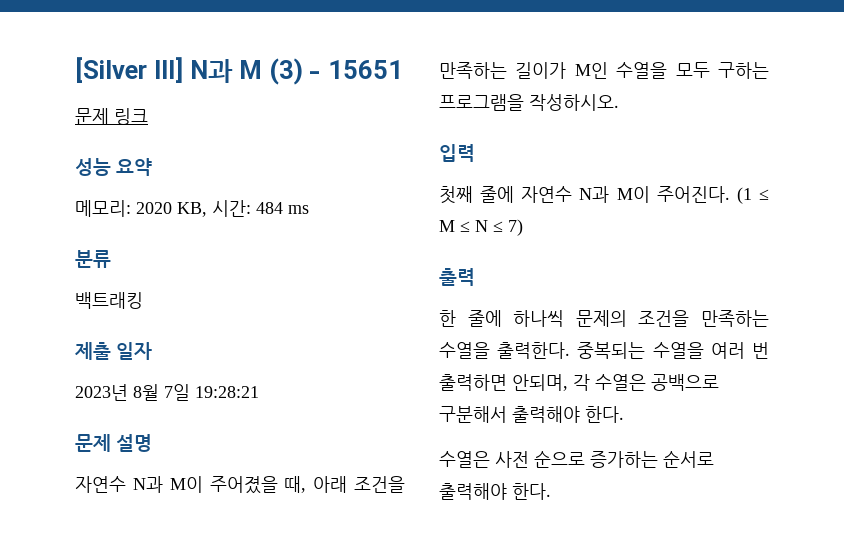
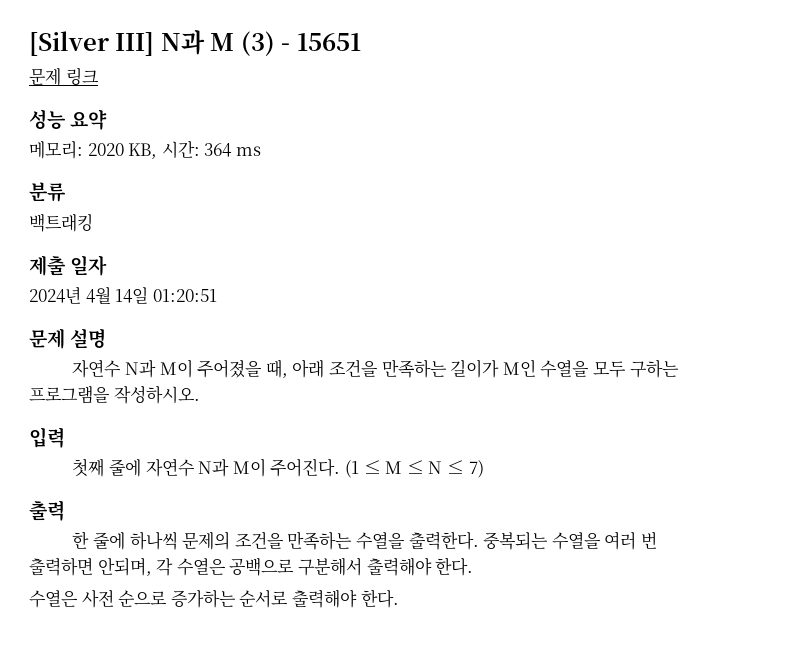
- 메모리: 2020 KB, 시간: 484 ms
+ 메모리: 2020 KB, 시간: 364 ms
- 2023년 8월 7일 19:28:21
+ 2024년 4월 14일 01:20:51

